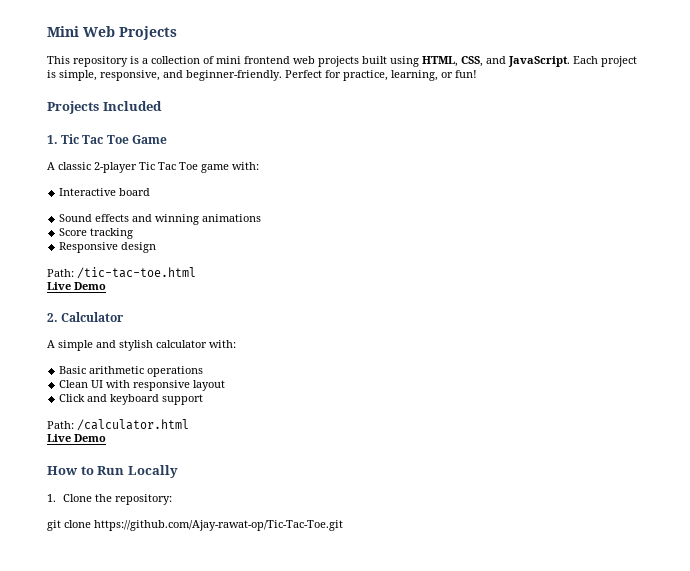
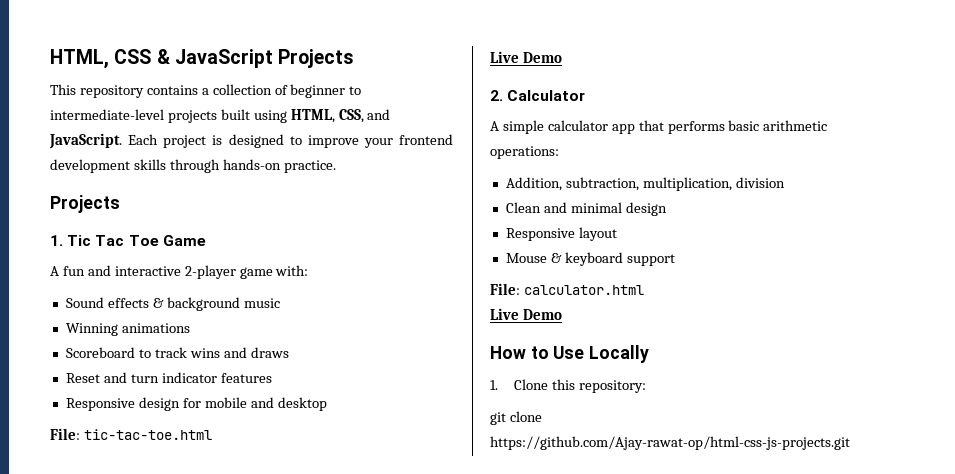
- Mini Web Projects
+ HTML, CSS & JavaScript Projects
- This repository is a collection of mini frontend web projects built using HTML, CSS, and JavaScript.
+ This repository contains a collection of beginner to intermediate-level projects built using HTML, CSS, and JavaScript.
- Each project is simple, responsive, and beginner-friendly. Perfect for practice, learning, or fun!
- Projects Included
+ Each project is designed to improve your frontend development skills through hands-on practice.
+ Projects
- A classic 2-player Tic Tac Toe game with:
+ A fun and interactive 2-player game with:
- Interactive board
- Sound effects and winning animations
- Score tracking
- Responsive design
- Path: /tic-tac-toe.html
+ Sound effects & background music
+ Winning animations
+ Scoreboard to track wins and draws
+ Reset and turn indicator features
+ Responsive design for mobile and desktop
+ File: tic-tac-toe.html
- A simple and stylish calculator with:
- Basic arithmetic operations
- Clean UI with responsive layout
+ A simple calculator app that performs basic arithmetic operations:
+ Addition, subtraction, multiplication, division
+ Clean and minimal design
+ Responsive layout
- Click and keyboard support
+ Mouse & keyboard support
- Path: /calculator.html
+ File: calculator.html
- How to Run Locally
+ How to Use Locally
- 1. Clone the repository:
+ 1. Clone this repository:
- git clone https://github.com/Ajay-rawat-op/Tic-Tac-Toe.git
+ git clone https://github.com/Ajay-rawat-op/html-css-js-projects.git

